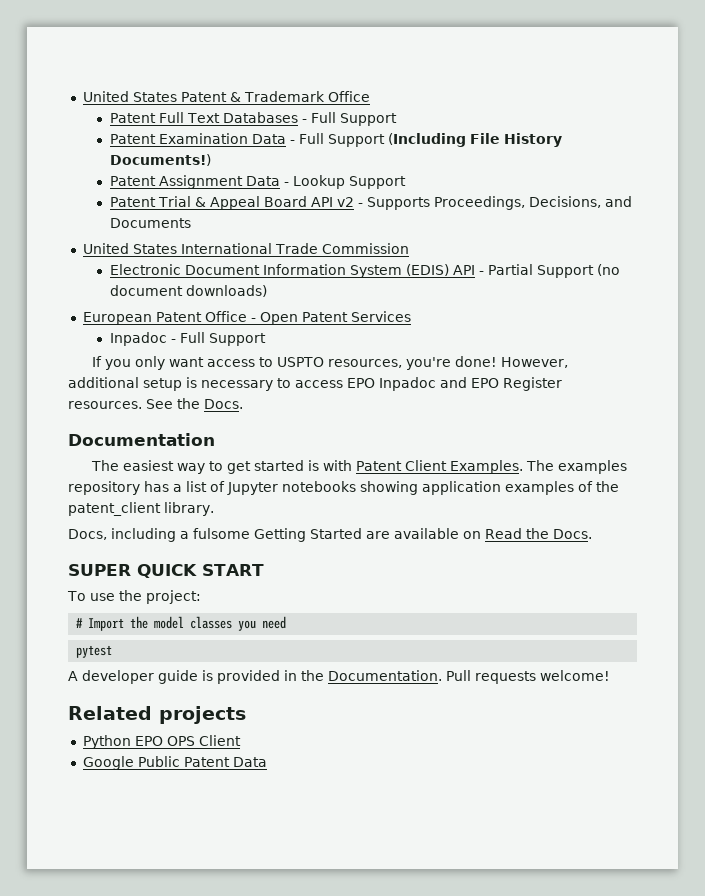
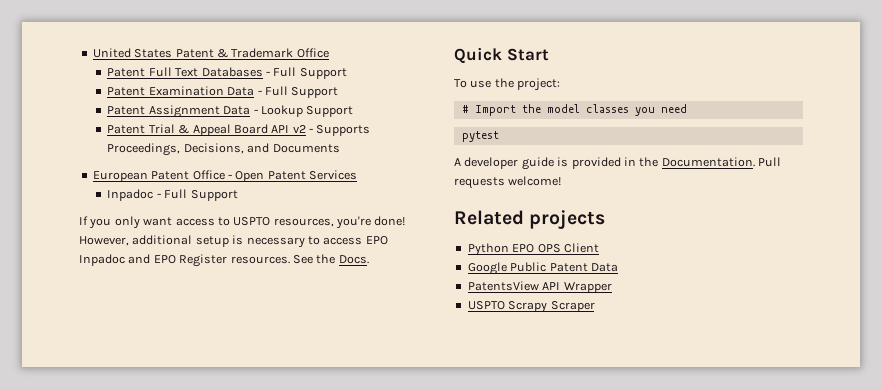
- Patent Examination Data - Full Support (Including File History Documents!)
+ Patent Examination Data - Full Support
- United States International Trade Commission
- Electronic Document Information System (EDIS) API - Partial Support (no document downloads)
- Documentation
- The easiest way to get started is with Patent Client Examples. The examples repository has a list of Jupyter notebooks showing application examples of the patent_client library.
- Docs, including a fulsome Getting Started are available on Read the Docs.
- SUPER QUICK START
+ Quick Start
+ PatentsView API Wrapper
+ USPTO Scrapy Scraper

